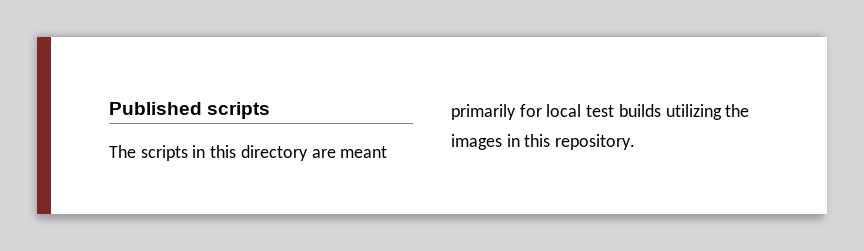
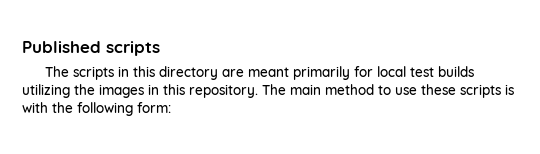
+ The main method to use these scripts is with the following form:

